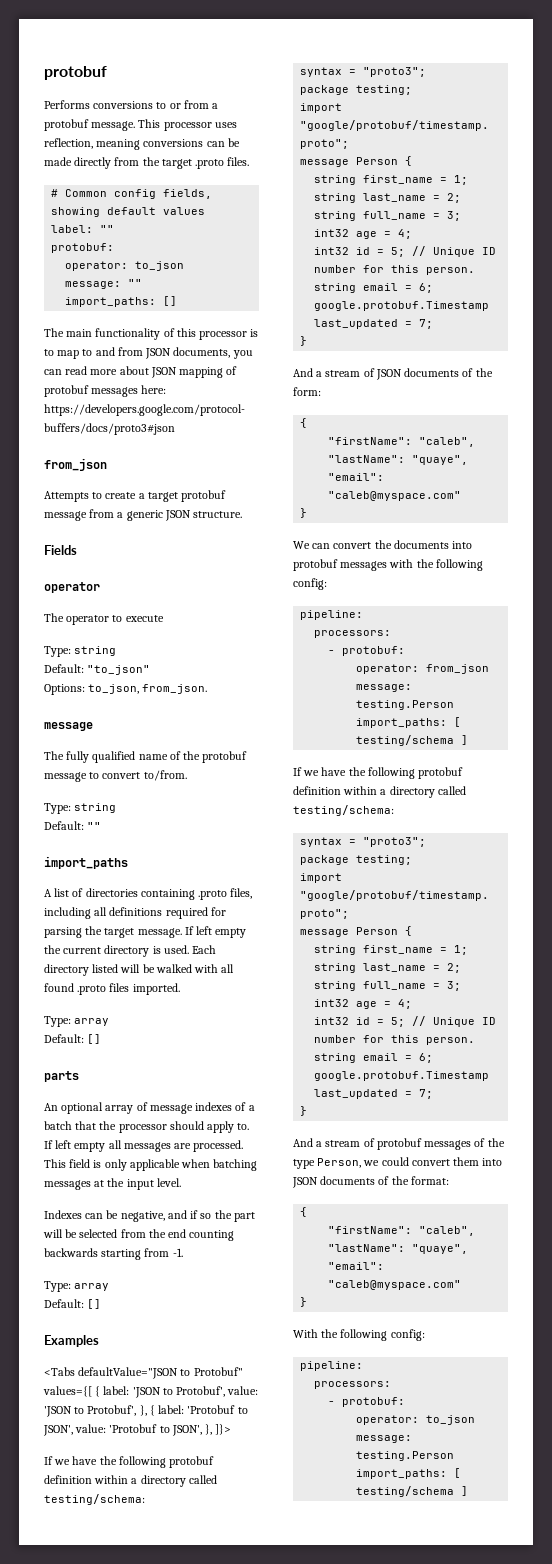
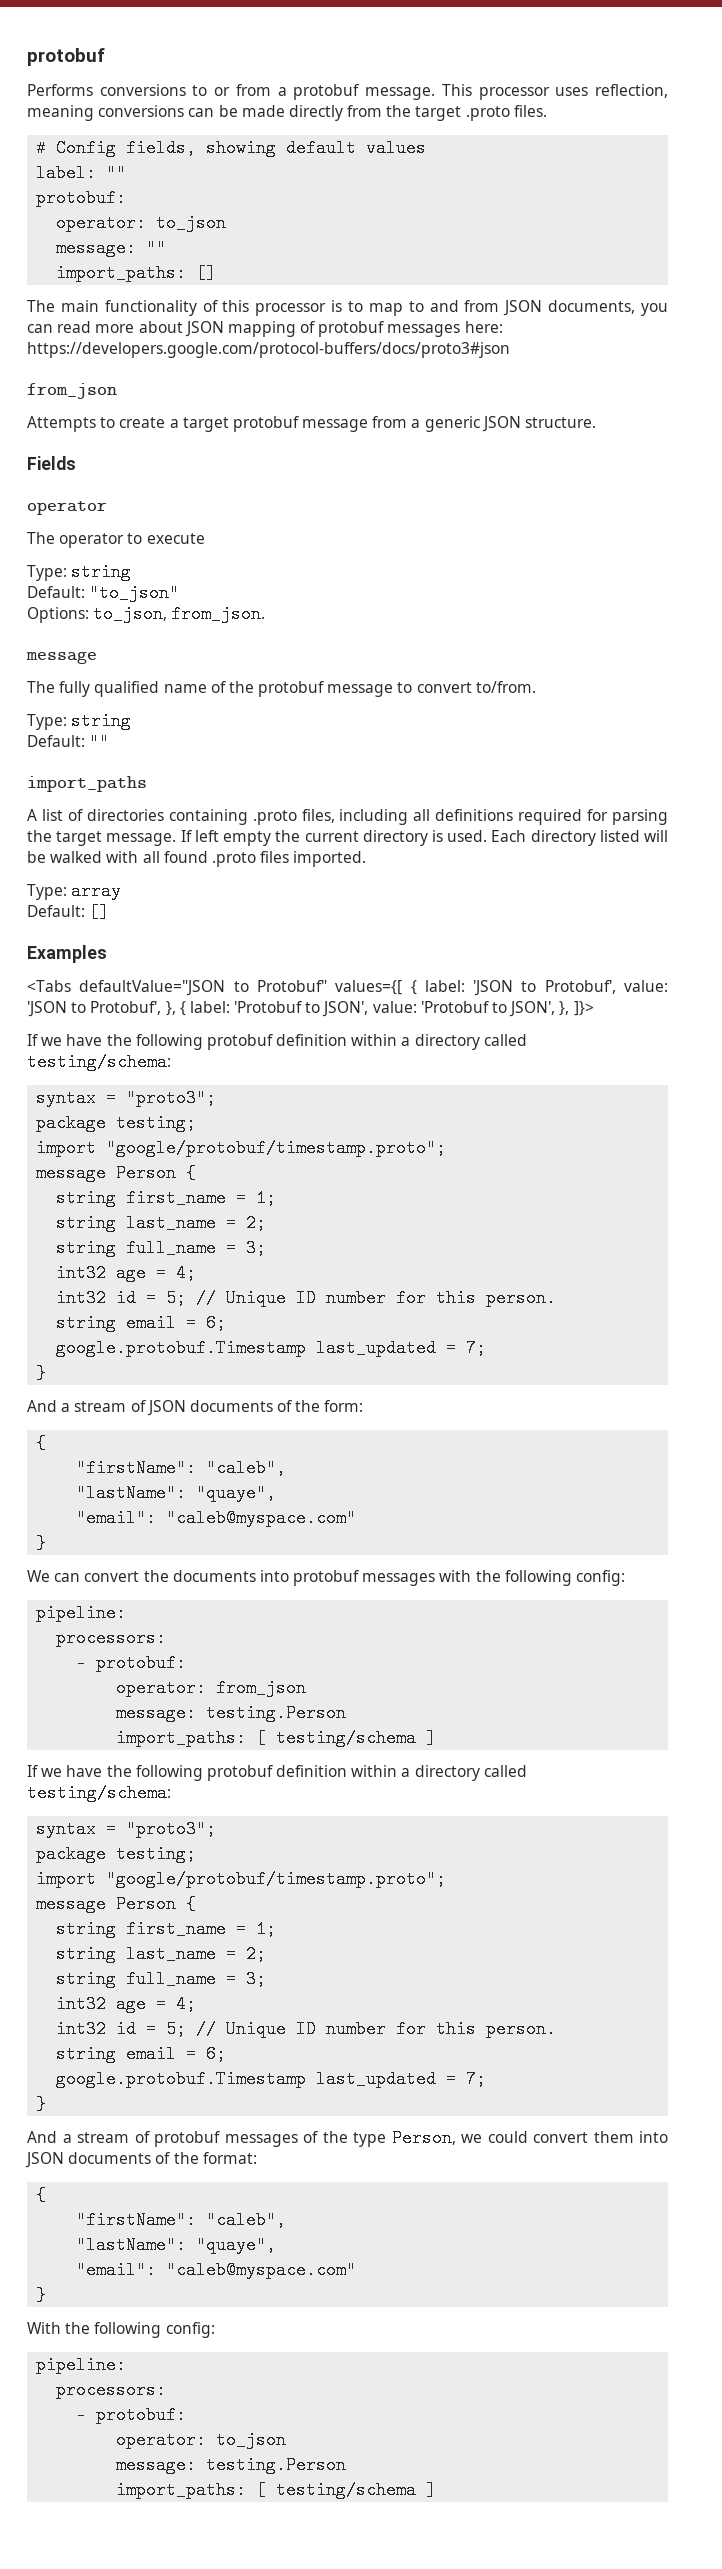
- # Common config fields, showing default values
+ # Config fields, showing default values
- parts
- An optional array of message indexes of a batch that the processor should apply to. If left empty all messages are processed. This field is only applicable when batching messages at the input level.
- Indexes can be negative, and if so the part will be selected from the end counting backwards starting from -1.
- Type: array
- Default: []

